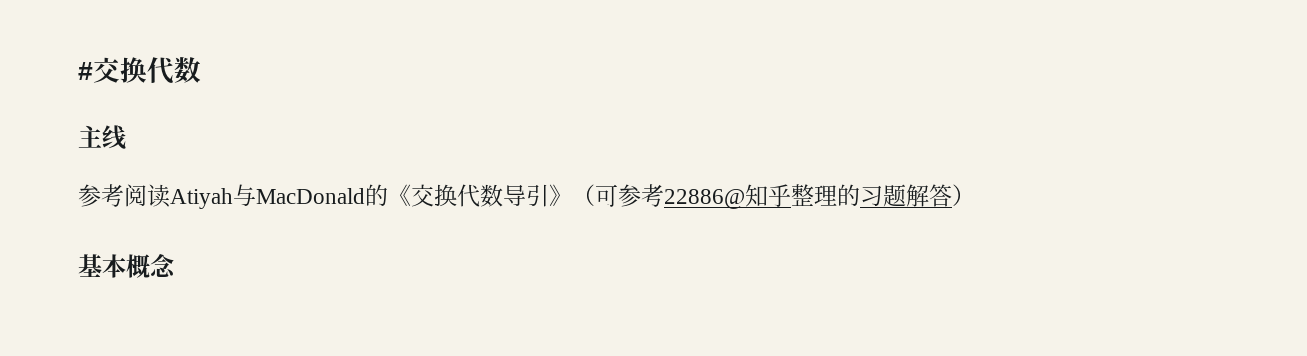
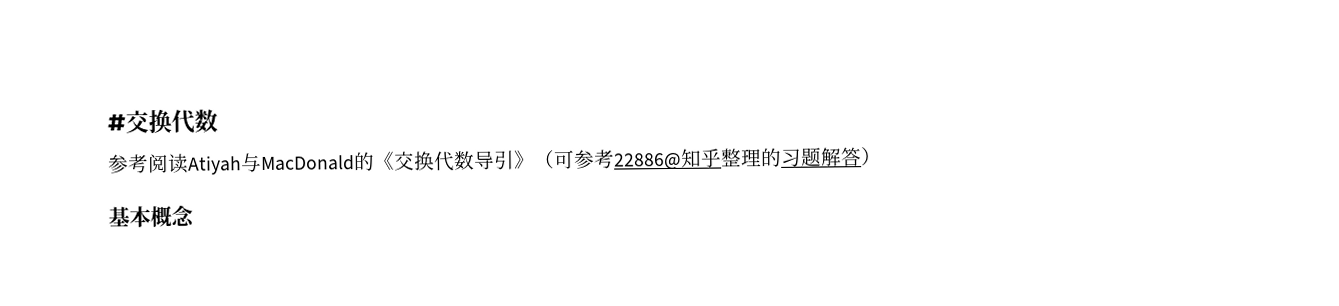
- 主线

